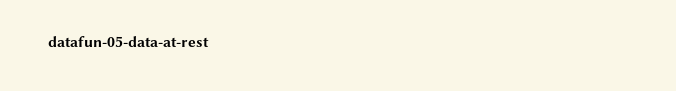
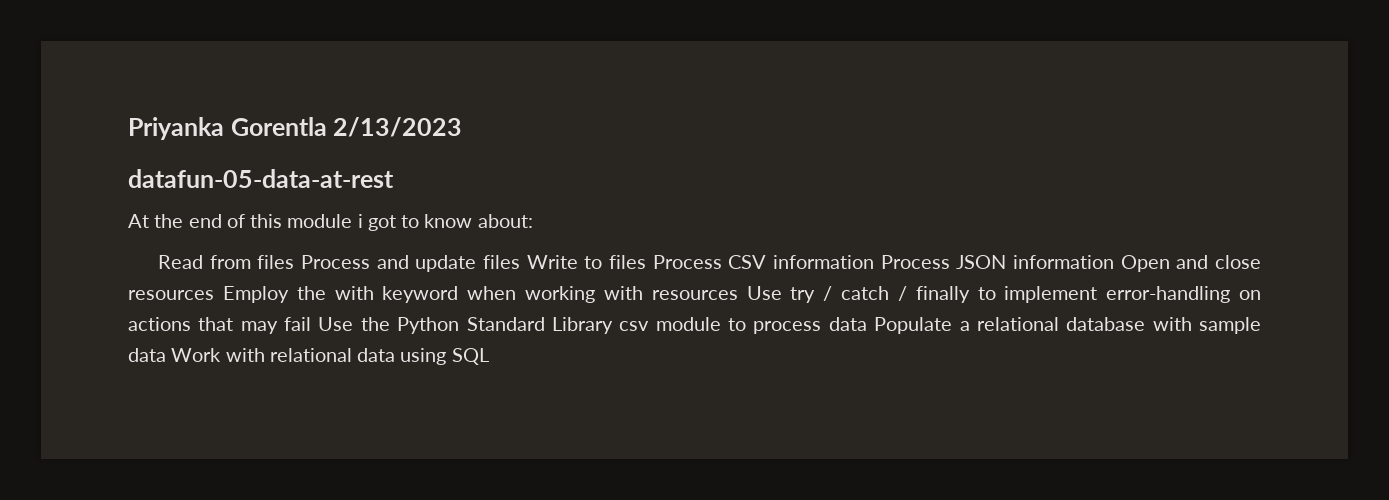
+ Priyanka Gorentla 2/13/2023
  datafun-05-data-at-rest
+ At the end of this module i got to know about:
+ Read from files Process and update files Write to files Process CSV information Process JSON information Open and close resources Employ the with keyword when working with resources Use try / catch / finally to implement error-handling on actions that may fail Use the Python Standard Library csv module to process data Populate a relational database with sample data Work with relational data using SQL

